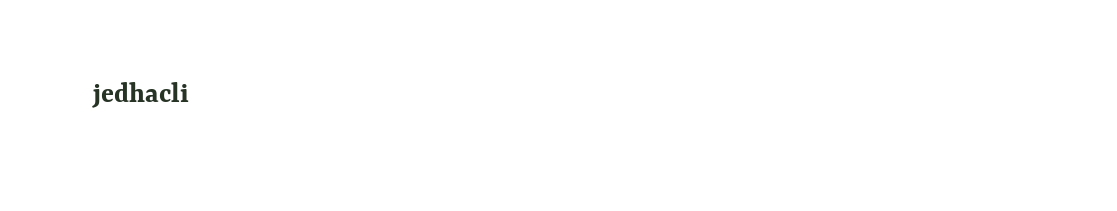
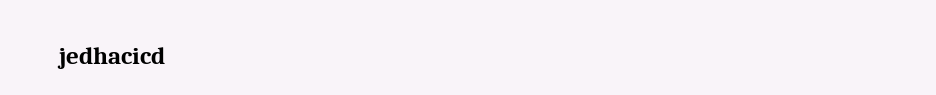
- jedhacli
+ jedhacicd

